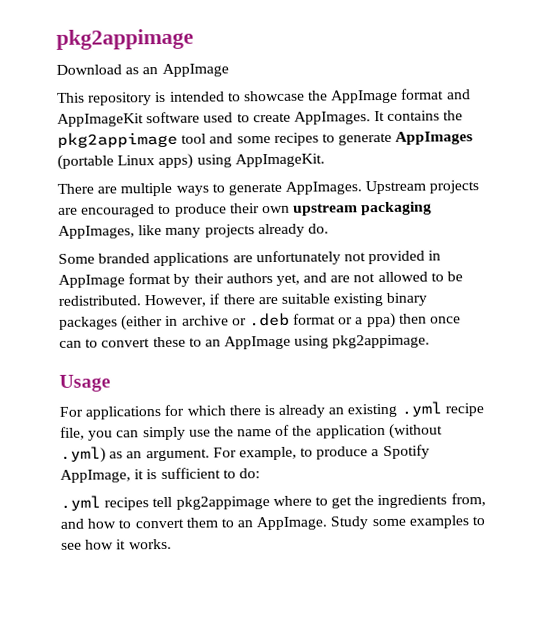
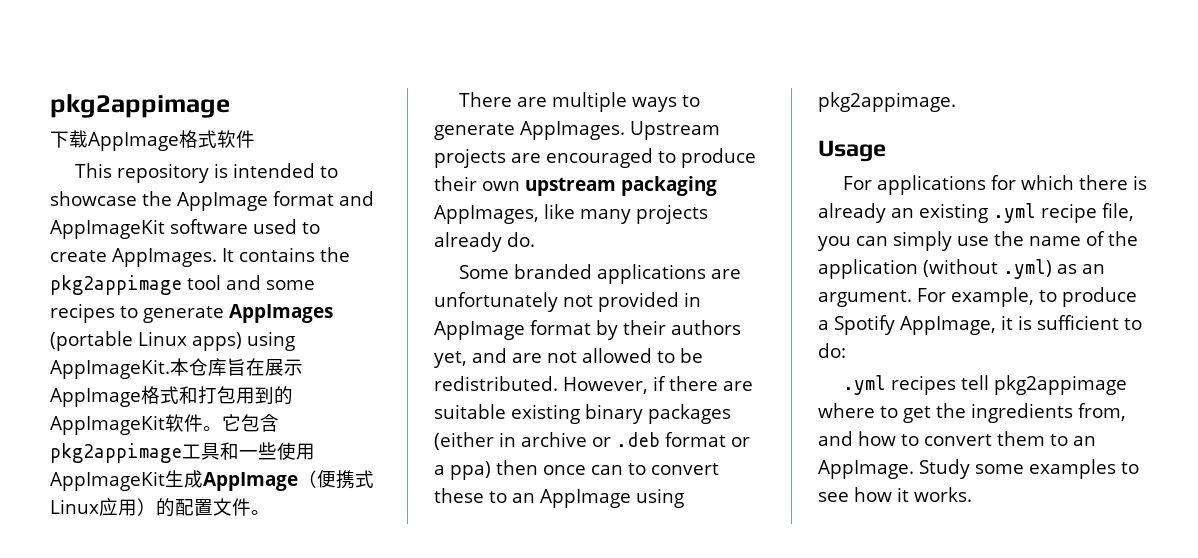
- Download as an AppImage
+ 下载AppImage格式软件
+ 本仓库旨在展示AppImage格式和打包用到的AppImageKit软件。它包含pkg2appimage工具和一些使用AppImageKit生成AppImage（便携式Linux应用）的配置文件。

